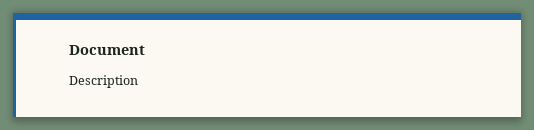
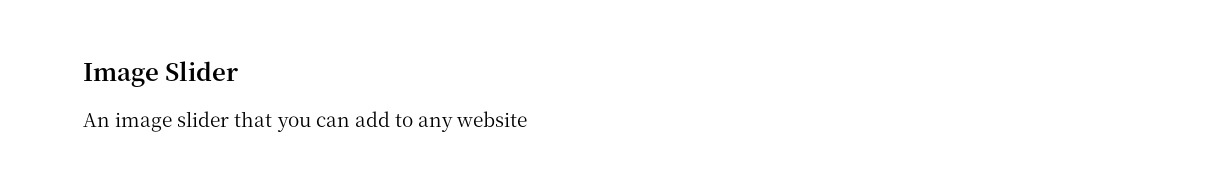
- Document
- Description
+ Image Slider
+ An image slider that you can add to any website

